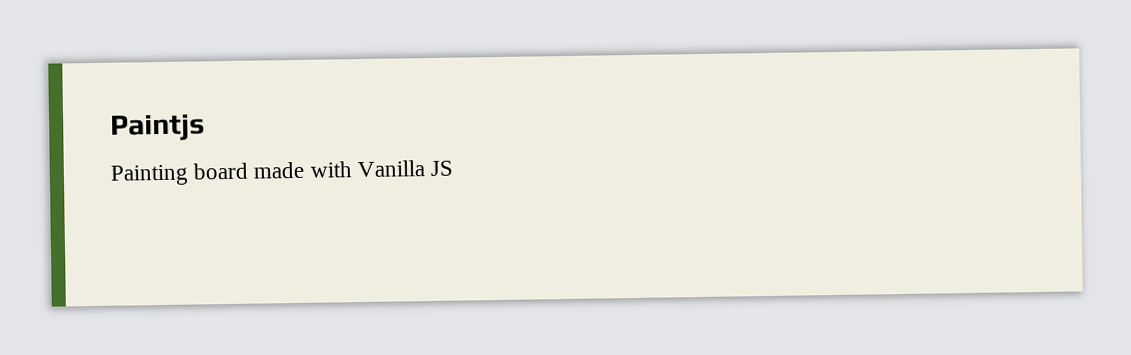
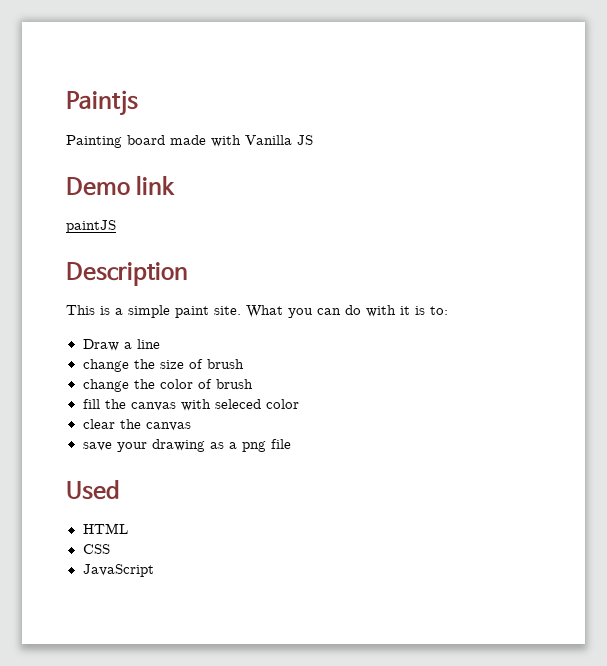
+ Demo link
+ paintJS
+ Description
+ This is a simple paint site. What you can do with it is to:
+ Draw a line
+ change the size of brush
+ change the color of brush
+ fill the canvas with seleced color
+ clear the canvas
+ save your drawing as a png file
+ Used
+ HTML
+ CSS
+ JavaScript

